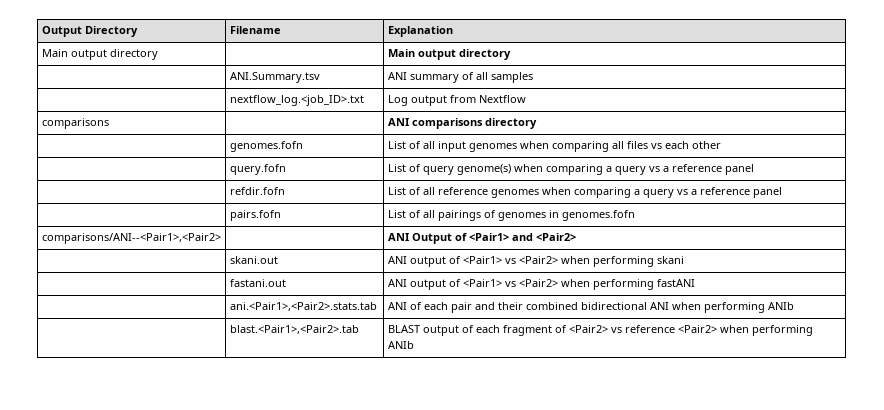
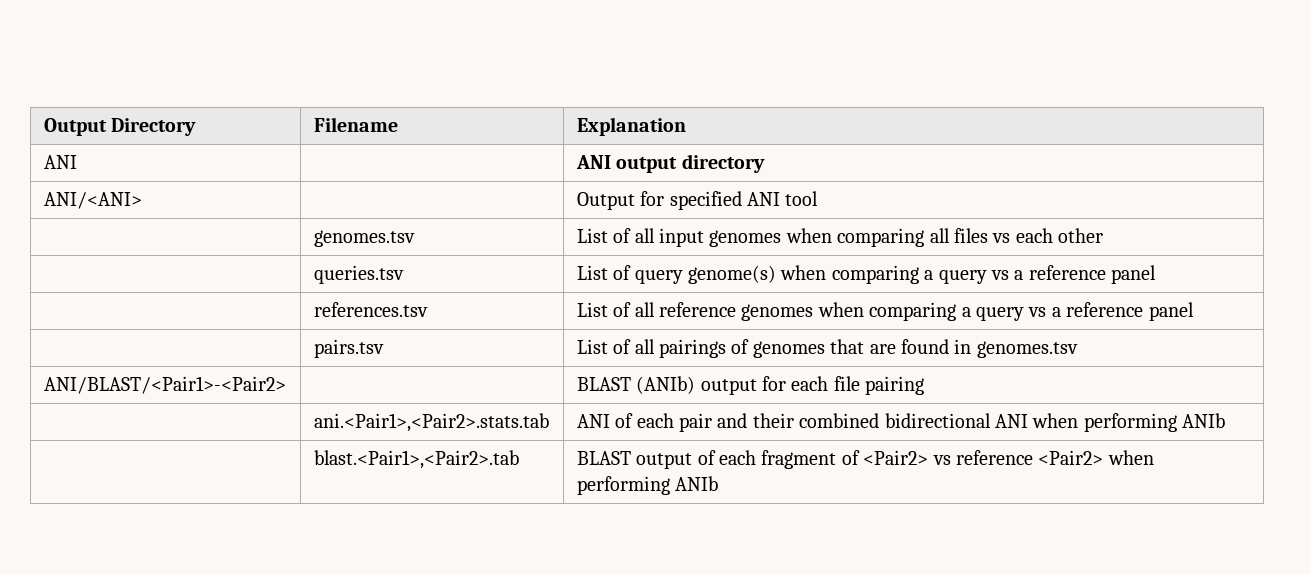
- Main output directory | | Main output directory
- | ANI.Summary.tsv | ANI summary of all samples
- | nextflow_log.<job_ID>.txt | Log output from Nextflow
- comparisons | | ANI comparisons directory
- | genomes.fofn | List of all input genomes when comparing all files vs each other
+ ANI | | ANI output directory
+ ANI/<ANI> | | Output for specified ANI tool
+ | genomes.tsv | List of all input genomes when comparing all files vs each other
- | query.fofn | List of query genome(s) when comparing a query vs a reference panel
+ | queries.tsv | List of query genome(s) when comparing a query vs a reference panel
- | refdir.fofn | List of all reference genomes when comparing a query vs a reference panel
+ | references.tsv | List of all reference genomes when comparing a query vs a reference panel
- | pairs.fofn | List of all pairings of genomes in genomes.fofn
- comparisons/ANI--<Pair1>,<Pair2> | | ANI Output of <Pair1> and <Pair2>
- | skani.out | ANI output of <Pair1> vs <Pair2> when performing skani
- | fastani.out | ANI output of <Pair1> vs <Pair2> when performing fastANI
+ | pairs.tsv | List of all pairings of genomes that are found in genomes.tsv
+ ANI/BLAST/<Pair1>-<Pair2> | | BLAST (ANIb) output for each file pairing

